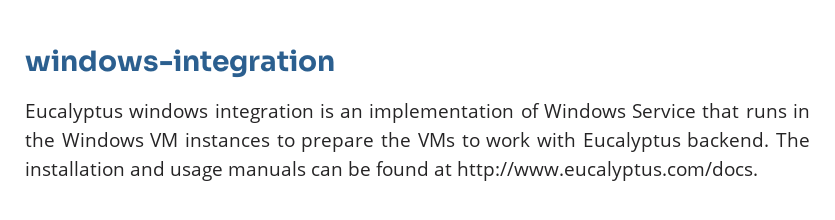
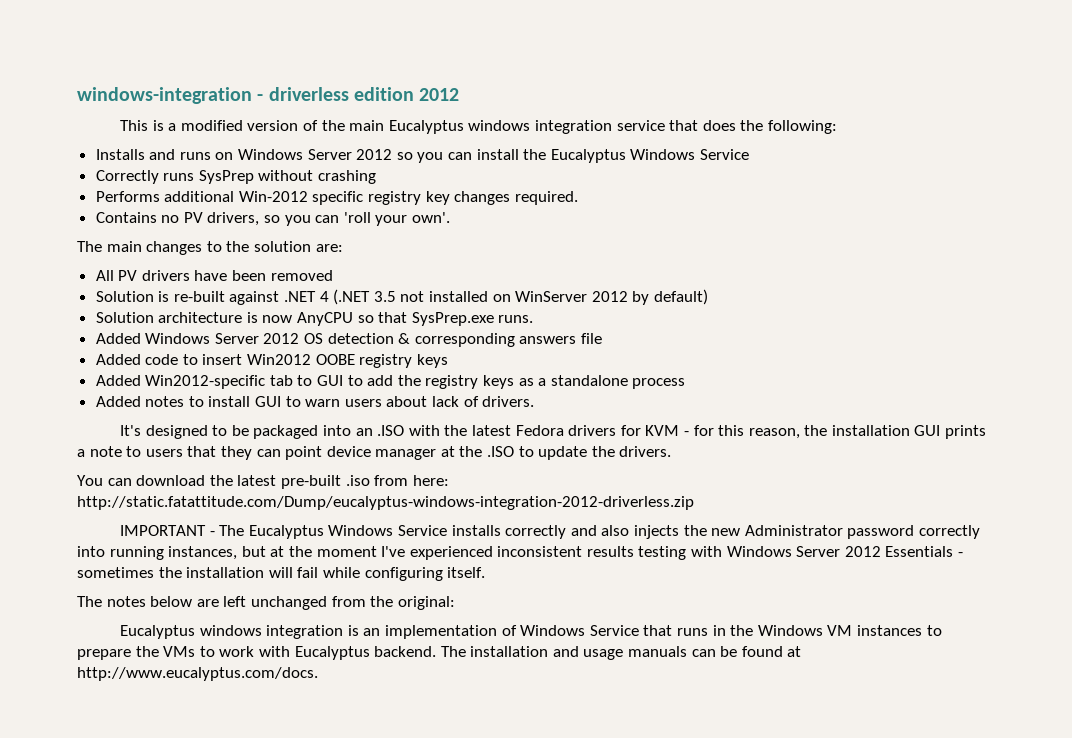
- windows-integration
+ windows-integration - driverless edition 2012
+ This is a modified version of the main Eucalyptus windows integration service that does the following:
+ Installs and runs on Windows Server 2012 so you can install the Eucalyptus Windows Service
+ Correctly runs SysPrep without crashing
+ Performs additional Win-2012 specific registry key changes required.
+ Contains no PV drivers, so you can 'roll your own'.
+ The main changes to the solution are:
+ All PV drivers have been removed
+ Solution is re-built against .NET 4 (.NET 3.5 not installed on WinServer 2012 by default)
+ Solution architecture is now AnyCPU so that SysPrep.exe runs.
+ Added Windows Server 2012 OS detection & corresponding answers file
+ Added code to insert Win2012 OOBE registry keys
+ Added Win2012-specific tab to GUI to add the registry keys as a standalone process
+ Added notes to install GUI to warn users about lack of drivers.
+ It's designed to be packaged into an .ISO with the latest Fedora drivers for KVM - for this reason, the installation GUI prints a note to users that they can point device manager at the .ISO to update the drivers.
+ You can download the latest pre-built .iso from here: http://static.fatattitude.com/Dump/eucalyptus-windows-integration-2012-driverless.zip
+ IMPORTANT - The Eucalyptus Windows Service installs correctly and also injects the new Administrator password correctly into running instances, but at the moment I've experienced inconsistent results testing with Windows Server 2012 Essentials - sometimes the installation will fail while configuring itself.
+ The notes below are left unchanged from the original:

